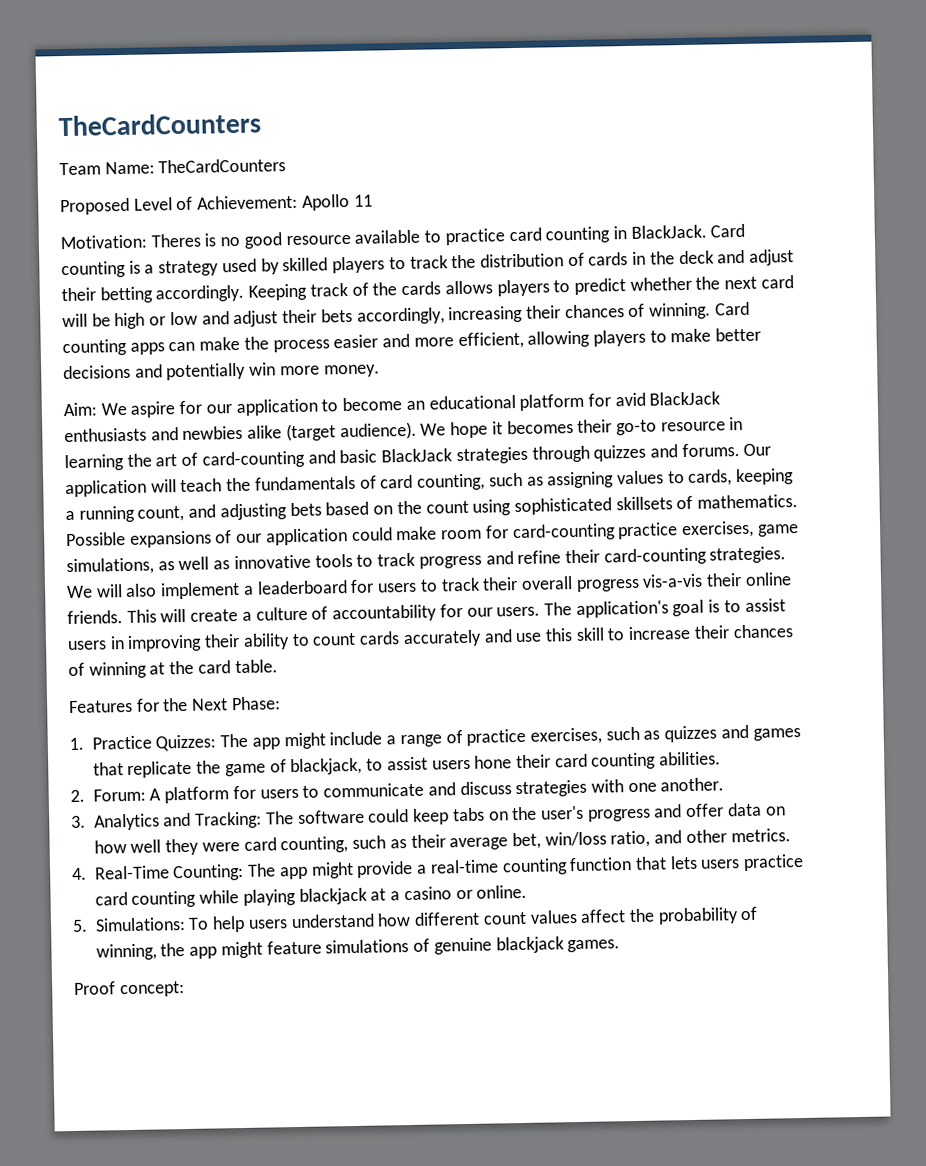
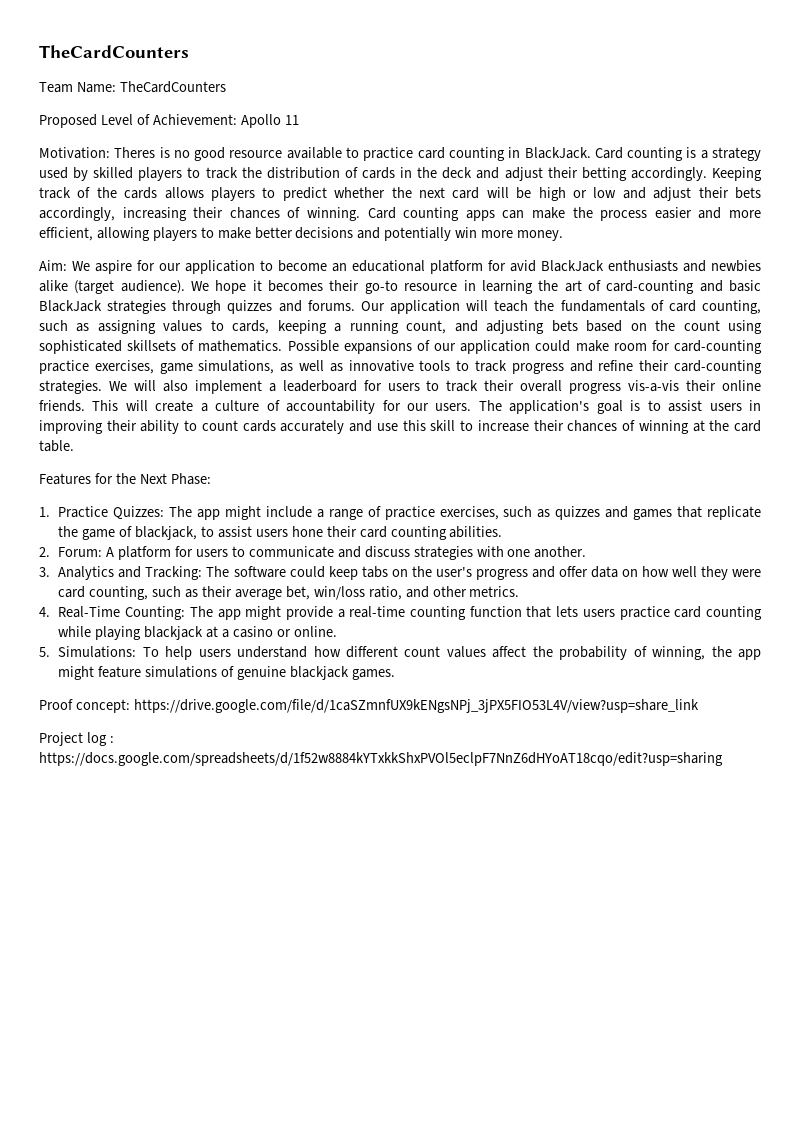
- Proof concept:
+ Proof concept: https://drive.google.com/file/d/1caSZmnfUX9kENgsNPj_3jPX5FIO53L4V/view?usp=share_link
+ Project log : https://docs.google.com/spreadsheets/d/1f52w8884kYTxkkShxPVOl5eclpF7NnZ6dHYoAT18cqo/edit?usp=sharing

